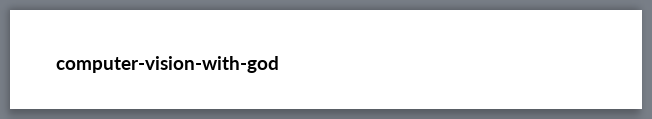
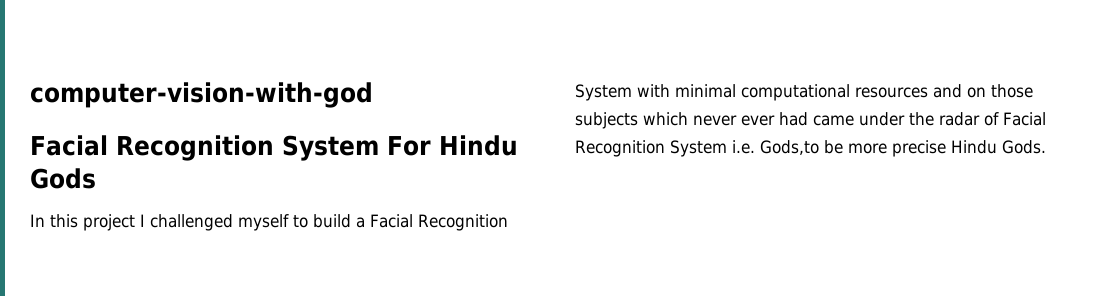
+ Facial Recognition System For Hindu Gods
+ In this project I challenged myself to build a Facial Recognition System with minimal computational resources and on those subjects which never ever had came under the radar of Facial Recognition System i.e. Gods,to be more precise Hindu Gods.

